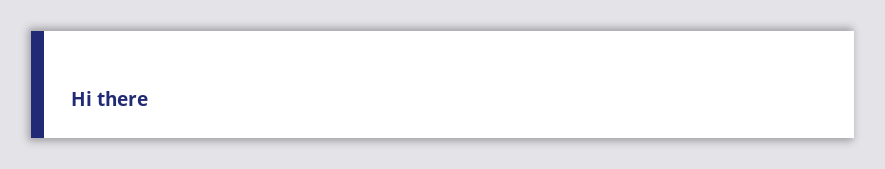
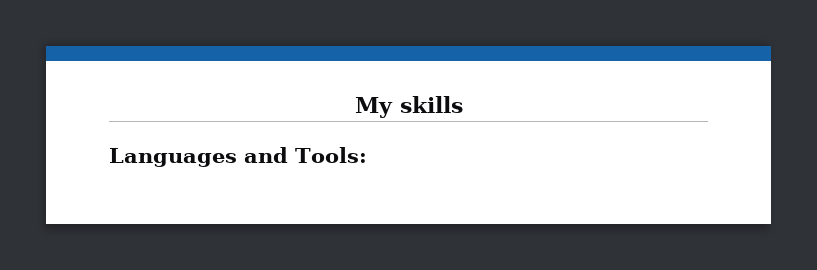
- Hi there
+ My skills
+ Languages and Tools:

